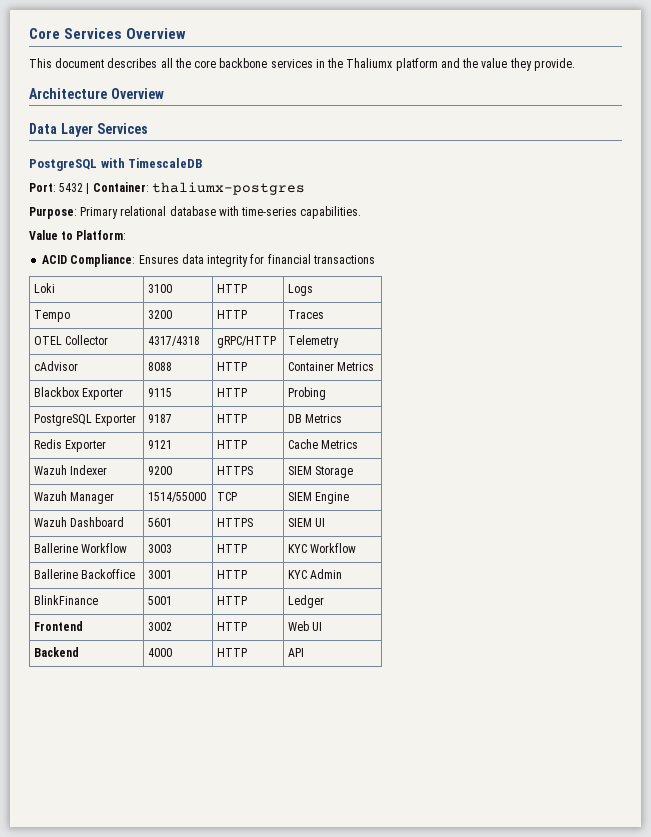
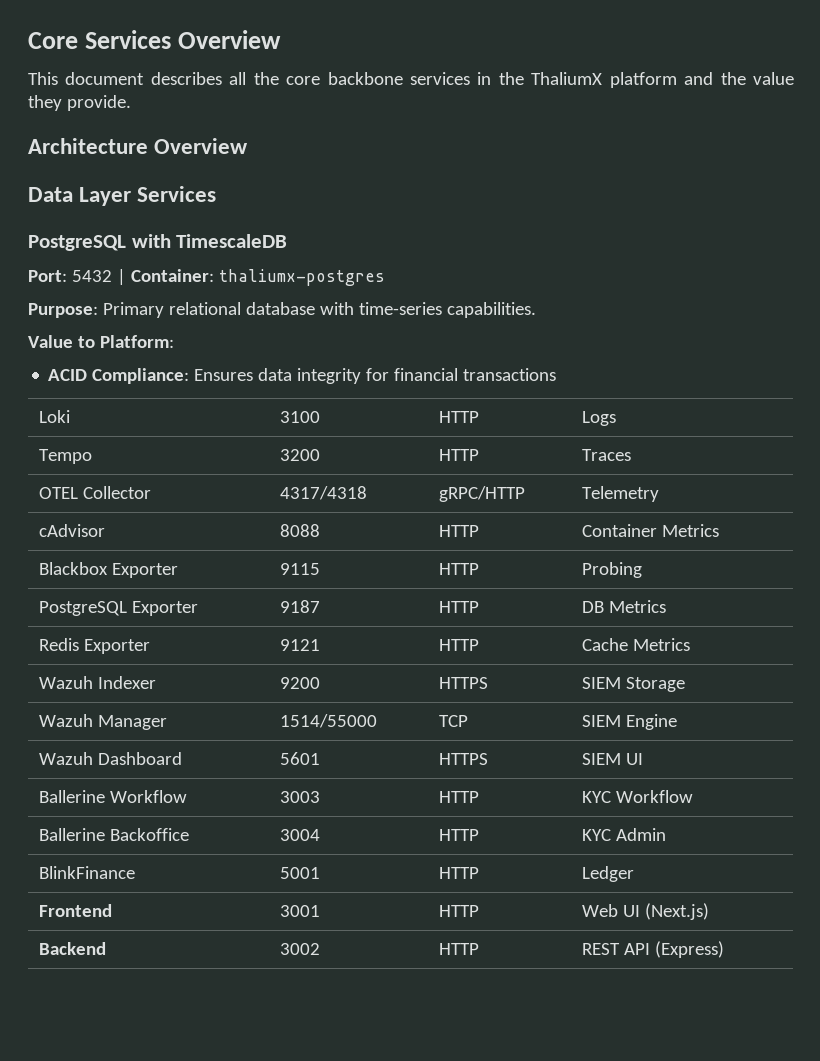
- This document describes all the core backbone services in the Thaliumx platform and the value they provide.
+ This document describes all the core backbone services in the ThaliumX platform and the value they provide.
- Ballerine Backoffice | 3001 | HTTP | KYC Admin
+ Ballerine Backoffice | 3004 | HTTP | KYC Admin
- Frontend | 3002 | HTTP | Web UI
+ Frontend | 3001 | HTTP | Web UI (Next.js)
- Backend | 4000 | HTTP | API
+ Backend | 3002 | HTTP | REST API (Express)

